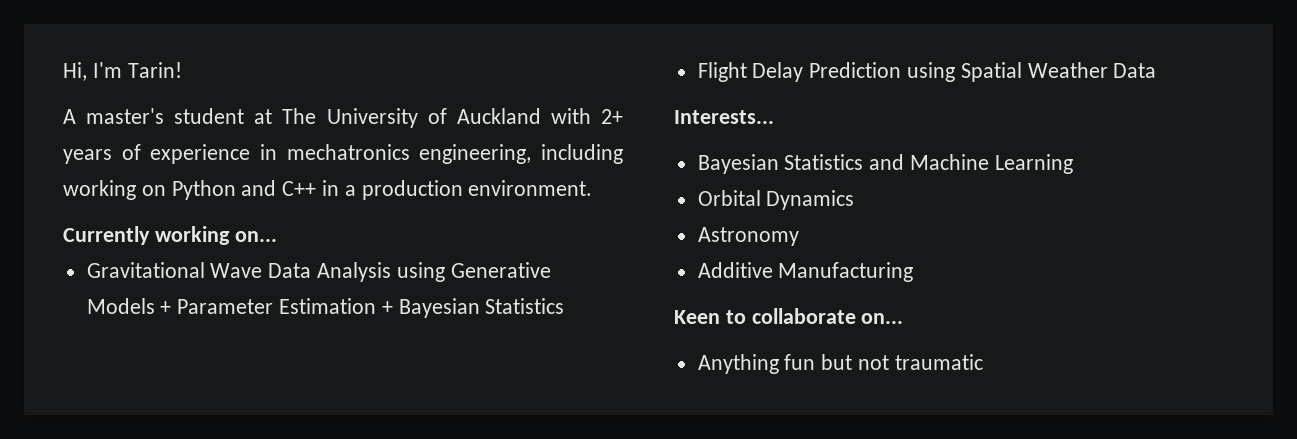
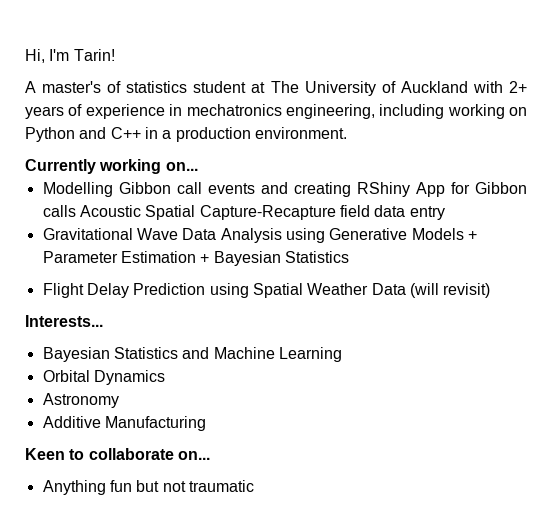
- A master's student at The University of Auckland with 2+ years of experience in mechatronics engineering, including working on Python and C++ in a production environment.
+ A master's of statistics student at The University of Auckland with 2+ years of experience in mechatronics engineering, including working on Python and C++ in a production environment.
+ Modelling Gibbon call events and creating RShiny App for Gibbon calls Acoustic Spatial Capture-Recapture field data entry
- Flight Delay Prediction using Spatial Weather Data
+ Flight Delay Prediction using Spatial Weather Data (will revisit)

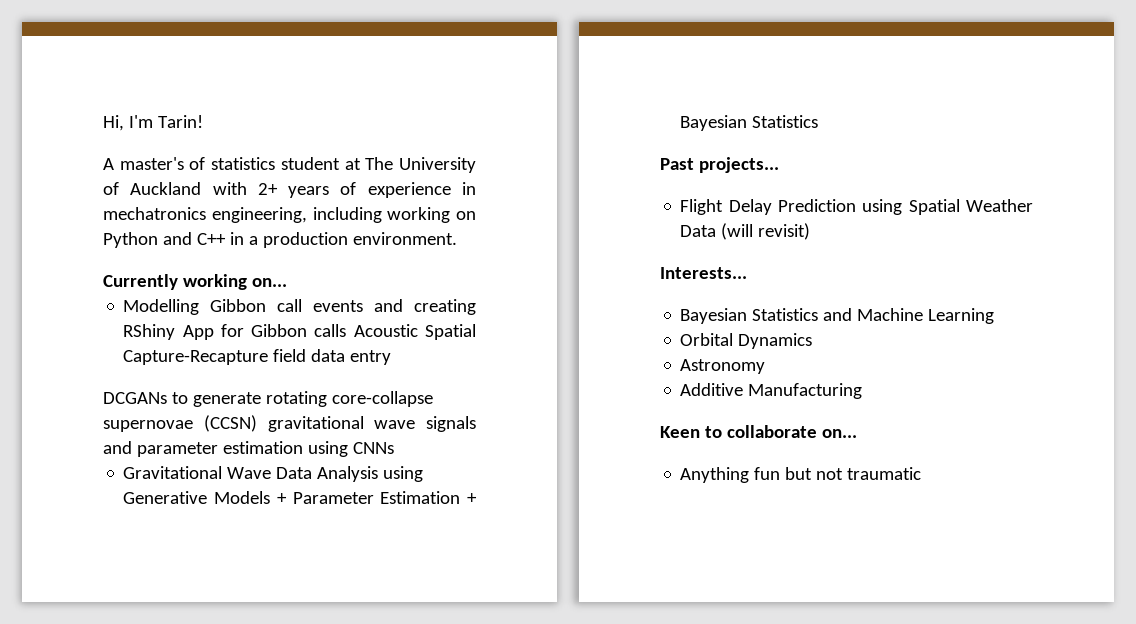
+ DCGANs to generate rotating core-collapse supernovae (CCSN) gravitational wave signals and parameter estimation using CNNs
+ Past projects...

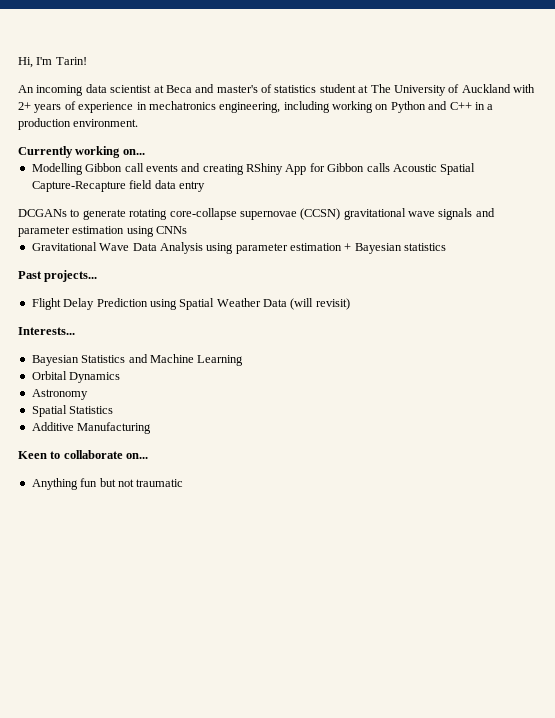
- A master's of statistics student at The University of Auckland with 2+ years of experience in mechatronics engineering, including working on Python and C++ in a production environment.
+ An incoming data scientist at Beca and master's of statistics student at The University of Auckland with 2+ years of experience in mechatronics engineering, including working on Python and C++ in a production environment.
- Gravitational Wave Data Analysis using Generative Models + Parameter Estimation + Bayesian Statistics
+ Gravitational Wave Data Analysis using parameter estimation + Bayesian statistics
+ Spatial Statistics

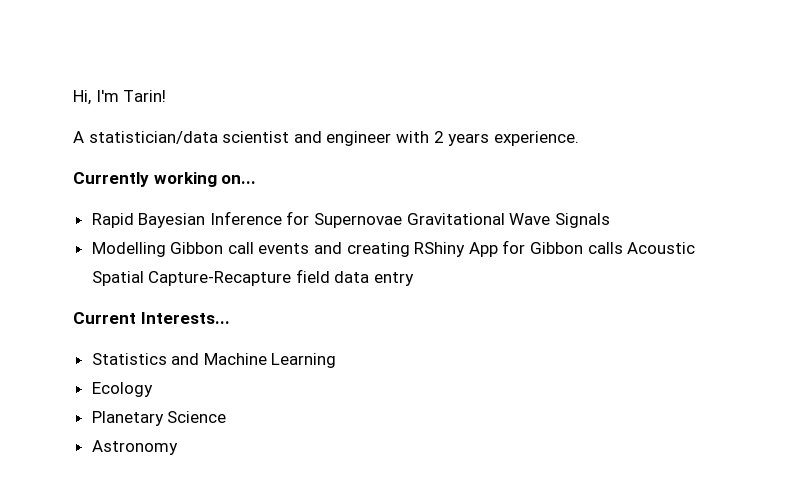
- An incoming data scientist at Beca and master's of statistics student at The University of Auckland with 2+ years of experience in mechatronics engineering, including working on Python and C++ in a production environment.
+ A statistician/data scientist and engineer with 2 years experience.
  Currently working on...
+ Rapid Bayesian Inference for Supernovae Gravitational Wave Signals
- DCGANs to generate rotating core-collapse supernovae (CCSN) gravitational wave signals and parameter estimation using CNNs
- Gravitational Wave Data Analysis using parameter estimation + Bayesian statistics
- Past projects...
- Flight Delay Prediction using Spatial Weather Data (will revisit)
- Interests...
+ Current Interests...
- Bayesian Statistics and Machine Learning
+ Statistics and Machine Learning
- Orbital Dynamics
+ Ecology
+ Planetary Science
  Astronomy
- Spatial Statistics
- Additive Manufacturing
- Keen to collaborate on...
- Anything fun but not traumatic

